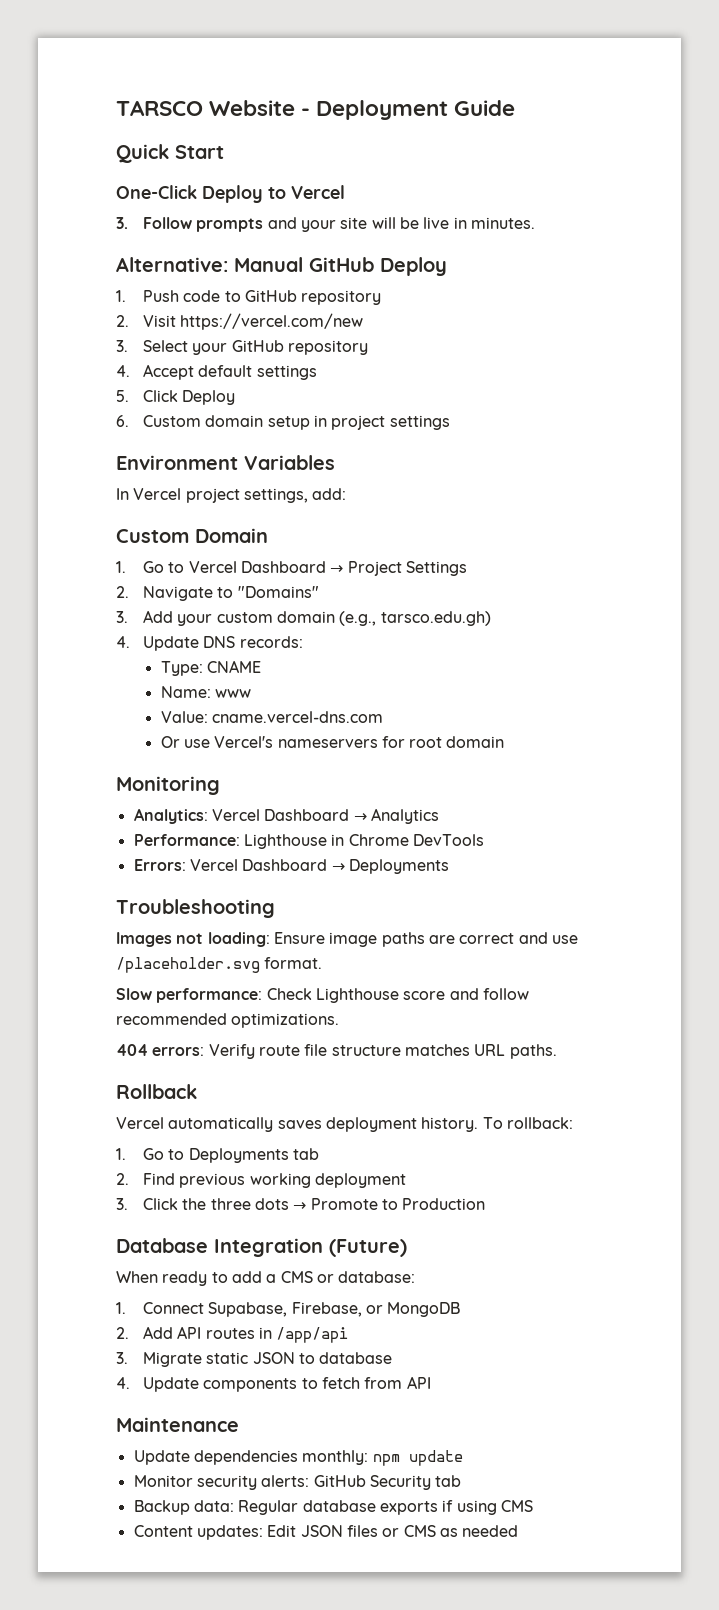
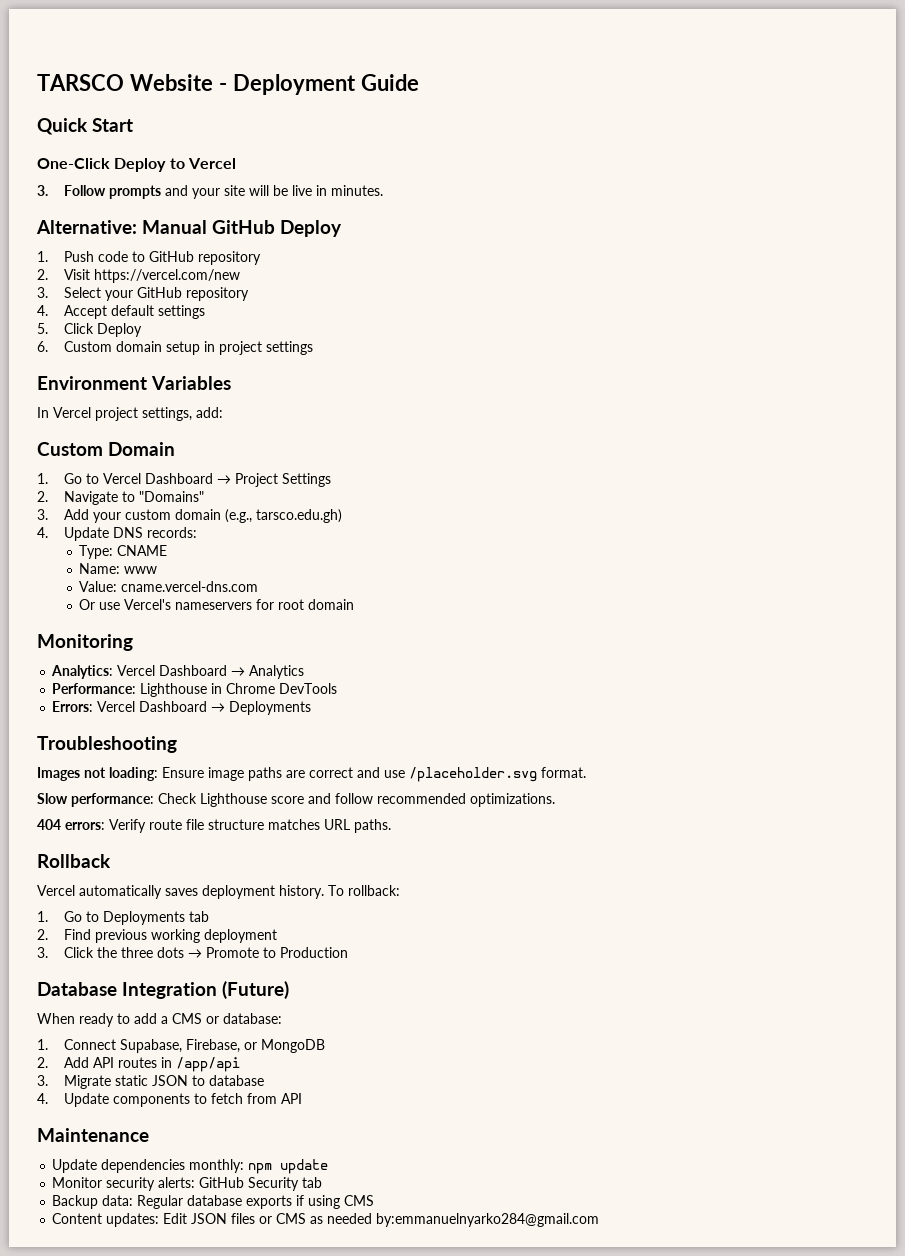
- Content updates: Edit JSON files or CMS as needed
+ Content updates: Edit JSON files or CMS as needed by:emmanuelnyarko284@gmail.com

